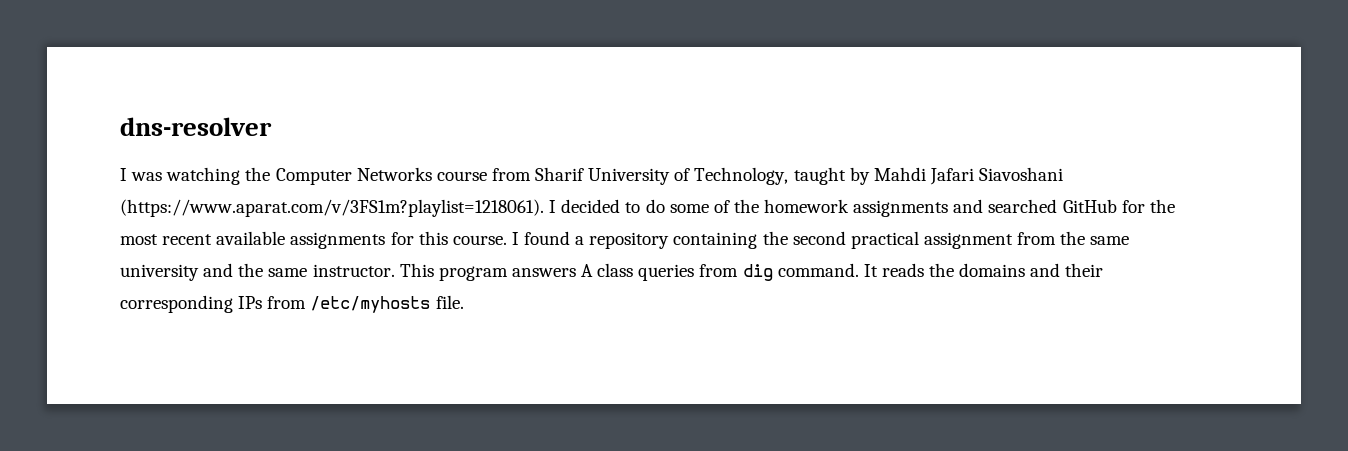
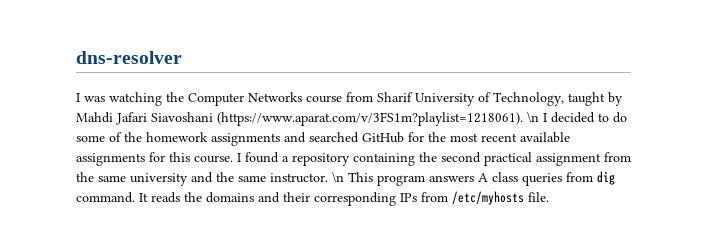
- I was watching the Computer Networks course from Sharif University of Technology, taught by Mahdi Jafari Siavoshani (https://www.aparat.com/v/3FS1m?playlist=1218061). I decided to do some of the homework assignments and searched GitHub for the most recent available assignments for this course.
+ I was watching the Computer Networks course from Sharif University of Technology, taught by Mahdi Jafari Siavoshani (https://www.aparat.com/v/3FS1m?playlist=1218061). \n I decided to do some of the homework assignments and searched GitHub for the most recent available assignments for this course.
- This program answers A class queries from dig command.
+ \n This program answers A class queries from dig command.

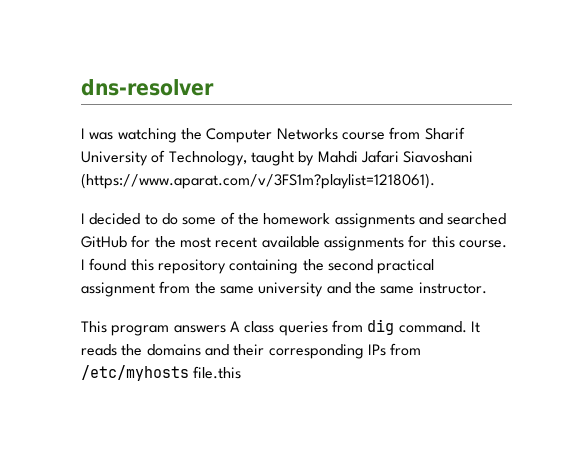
- I was watching the Computer Networks course from Sharif University of Technology, taught by Mahdi Jafari Siavoshani (https://www.aparat.com/v/3FS1m?playlist=1218061). \n I decided to do some of the homework assignments and searched GitHub for the most recent available assignments for this course.
+ I was watching the Computer Networks course from Sharif University of Technology, taught by Mahdi Jafari Siavoshani (https://www.aparat.com/v/3FS1m?playlist=1218061).
+ I decided to do some of the homework assignments and searched GitHub for the most recent available assignments for this course.
- I found a repository containing the second practical assignment from the same university and the same instructor. \n This program answers A class queries from dig command.
+ I found this repository containing the second practical assignment from the same university and the same instructor.
+ This program answers A class queries from dig command.
- It reads the domains and their corresponding IPs from /etc/myhosts file.
+ It reads the domains and their corresponding IPs from /etc/myhosts file.this

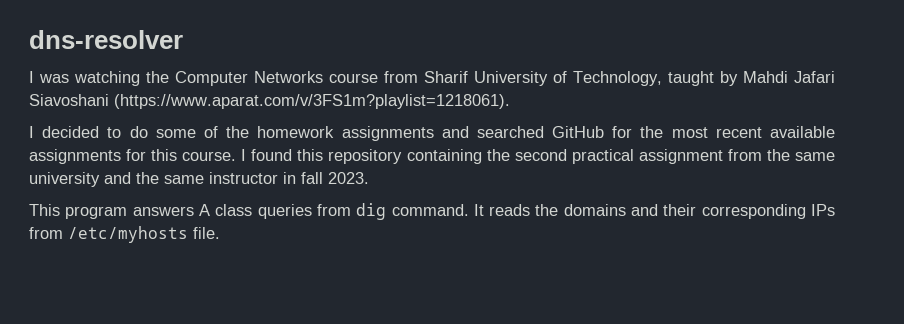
- I found this repository containing the second practical assignment from the same university and the same instructor.
+ I found this repository containing the second practical assignment from the same university and the same instructor in fall 2023.
- It reads the domains and their corresponding IPs from /etc/myhosts file.this
+ It reads the domains and their corresponding IPs from /etc/myhosts file.

